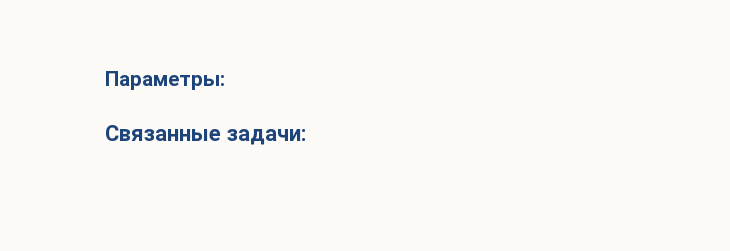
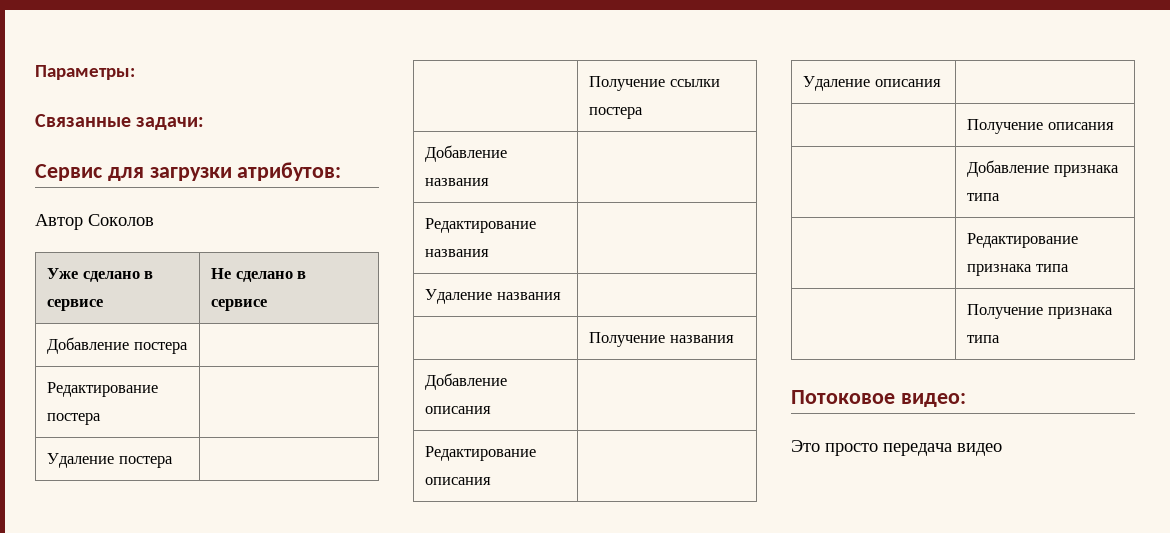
+ Сервис для загрузки атрибутов:
+ Автор Соколов
+ Уже сделано в сервисе | Не сделано в сервисе
+ Добавление постера |
+ Редактирование постера |
+ Удаление постера |
+ | Получение ссылки постера
+ Добавление названия |
+ Редактирование названия |
+ Удаление названия |
+ | Получение названия
+ Добавление описания |
+ Редактирование описания |
+ Удаление описания |
+ | Получение описания
+ | Добавление признака типа
+ | Редактирование признака типа
+ | Получение признака типа
+ Потоковое видео:
+ Это просто передача видео

